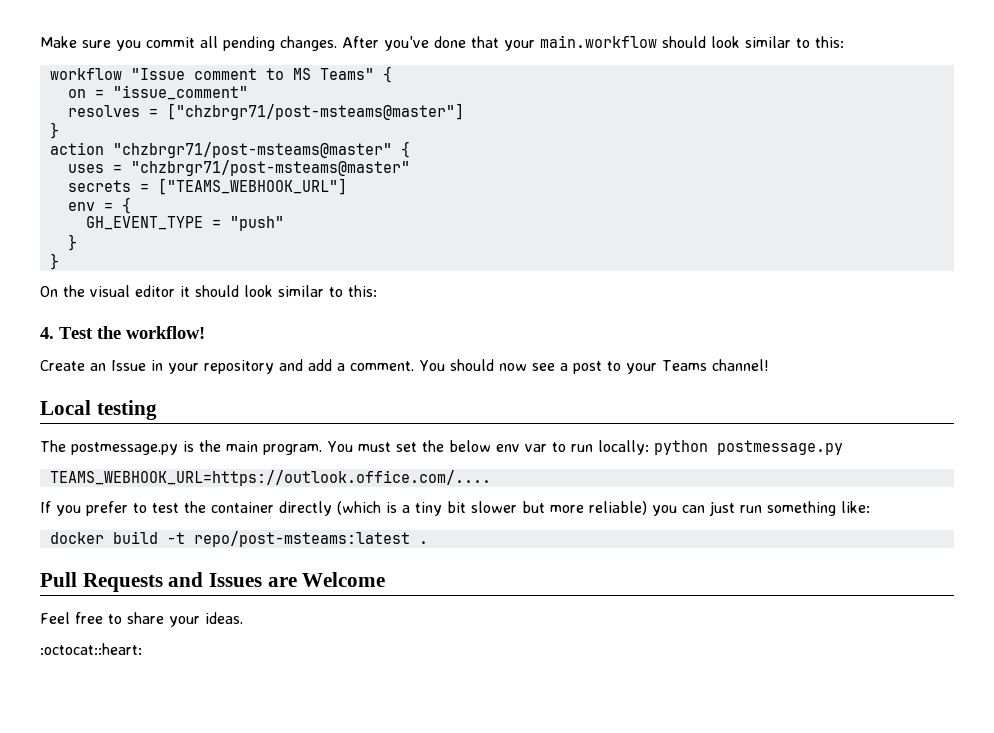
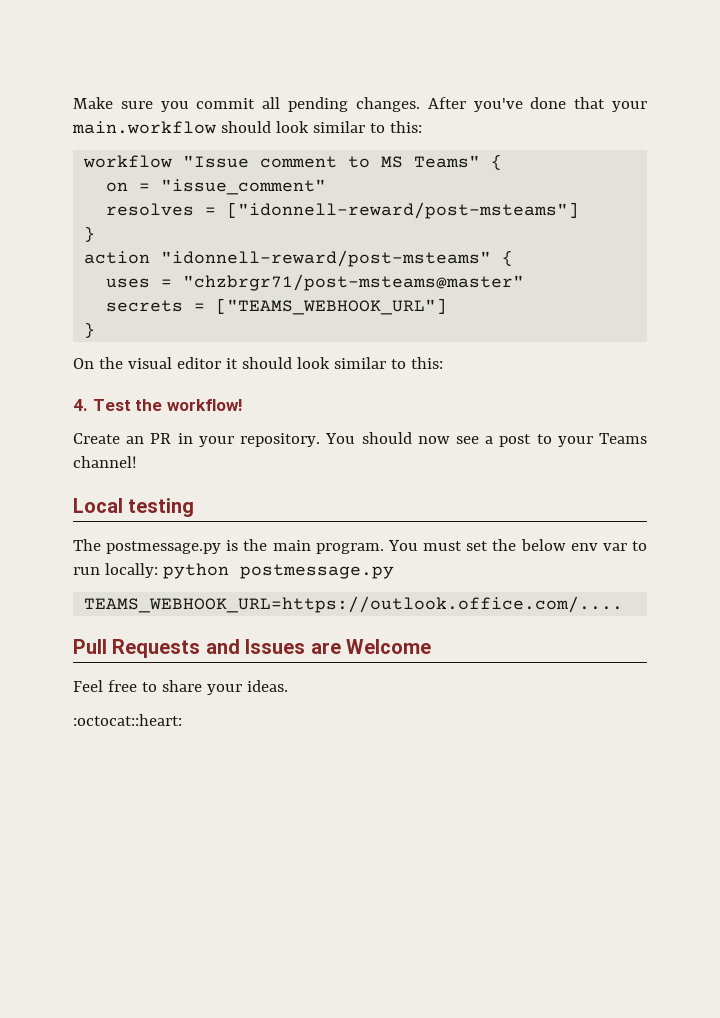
- resolves = ["chzbrgr71/post-msteams@master"]
+ resolves = ["idonnell-reward/post-msteams"]
- action "chzbrgr71/post-msteams@master" {
+ action "idonnell-reward/post-msteams" {
- env = {
- GH_EVENT_TYPE = "push"
- }
- Create an Issue in your repository and add a comment.
+ Create an PR in your repository.
- If you prefer to test the container directly (which is a tiny bit slower but more reliable) you can just run something like:
- docker build -t repo/post-msteams:latest .

